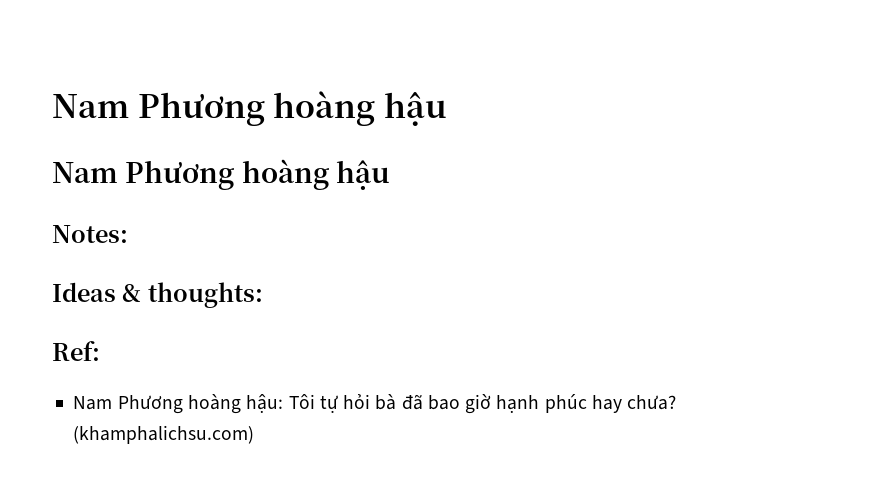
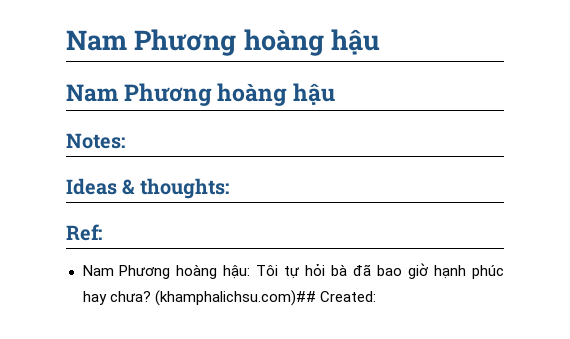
- (khamphalichsu.com)
+ (khamphalichsu.com)## Created:

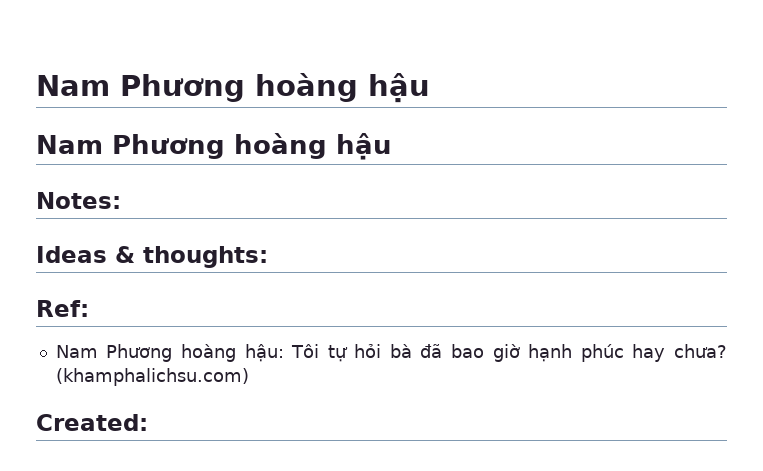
- (khamphalichsu.com)## Created:
+ (khamphalichsu.com)
+ Created:

